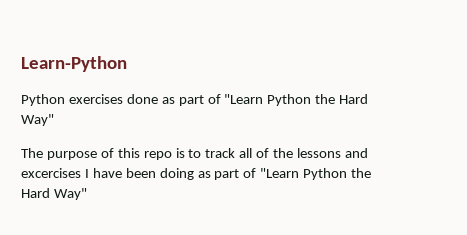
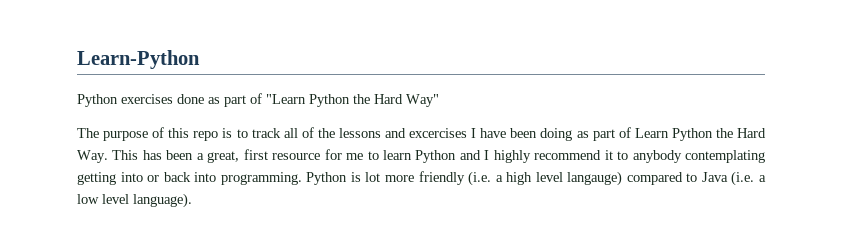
- The purpose of this repo is to track all of the lessons and excercises I have been doing as part of "Learn Python the Hard Way"
+ The purpose of this repo is to track all of the lessons and excercises I have been doing as part of Learn Python the Hard Way. This has been a great, first resource for me to learn Python and I highly recommend it to anybody contemplating getting into or back into programming. Python is lot more friendly (i.e. a high level langauge) compared to Java (i.e. a low level language).

